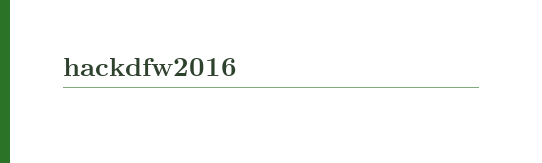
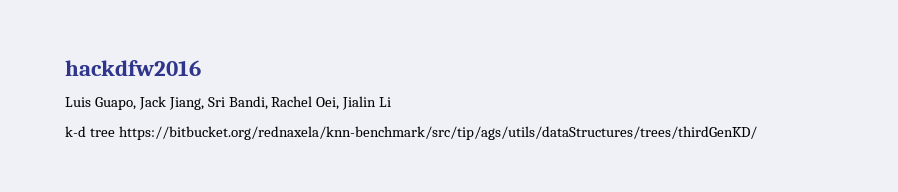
+ Luis Guapo, Jack Jiang, Sri Bandi, Rachel Oei, Jialin Li
+ k-d tree https://bitbucket.org/rednaxela/knn-benchmark/src/tip/ags/utils/dataStructures/trees/thirdGenKD/

